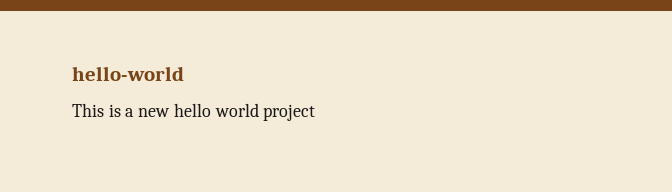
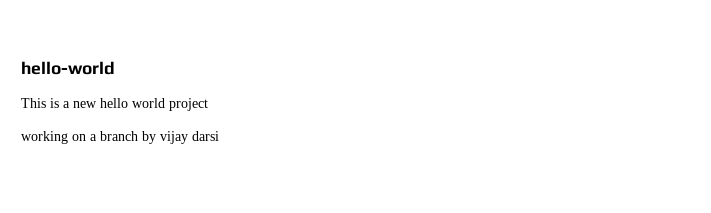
+ working on a branch by vijay darsi

